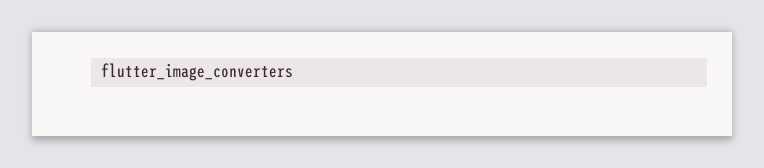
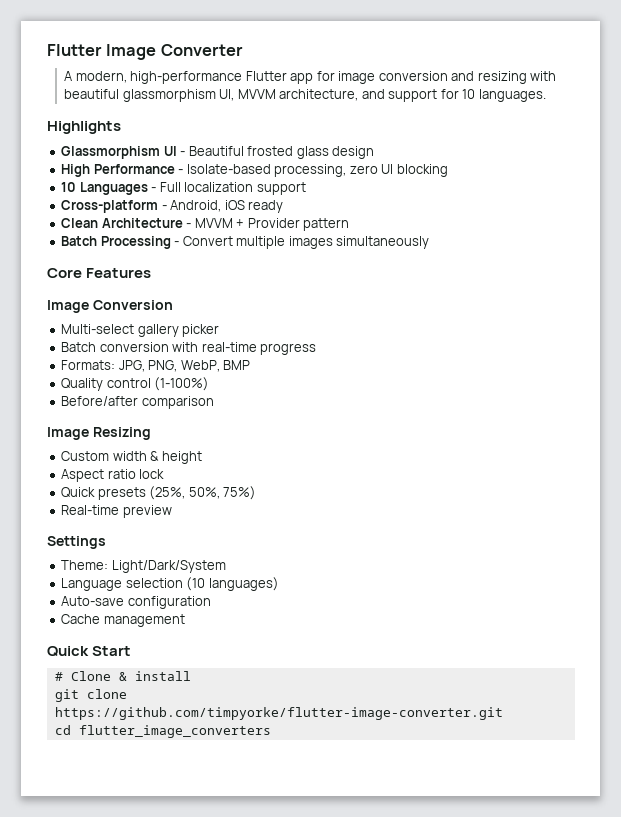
- flutter_image_converters
+ Flutter Image Converter
+ A modern, high-performance Flutter app for image conversion and resizing with beautiful glassmorphism UI, MVVM architecture, and support for 10 languages.
+ Highlights
+ Glassmorphism UI - Beautiful frosted glass design
+ High Performance - Isolate-based processing, zero UI blocking
+ 10 Languages - Full localization support
+ Cross-platform - Android, iOS ready
+ Clean Architecture - MVVM + Provider pattern
+ Batch Processing - Convert multiple images simultaneously
+ Core Features
+ Image Conversion
+ Multi-select gallery picker
+ Batch conversion with real-time progress
+ Formats: JPG, PNG, WebP, BMP
+ Quality control (1-100%)
+ Before/after comparison
+ Image Resizing
+ Custom width & height
+ Aspect ratio lock
+ Quick presets (25%, 50%, 75%)
+ Real-time preview
+ Settings
+ Theme: Light/Dark/System
+ Language selection (10 languages)
+ Auto-save configuration
+ Cache management
+ Quick Start
+ # Clone & install
+ git clone https://github.com/timpyorke/flutter-image-converter.git
+ cd flutter_image_converters

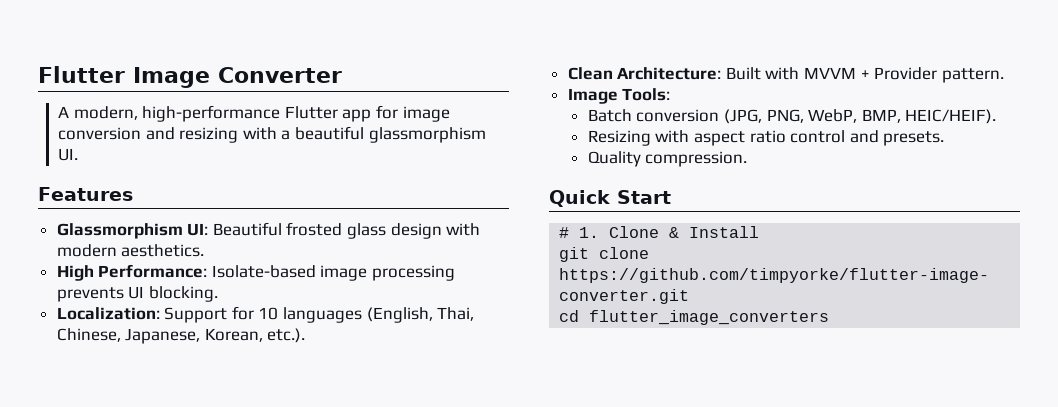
- A modern, high-performance Flutter app for image conversion and resizing with beautiful glassmorphism UI, MVVM architecture, and support for 10 languages.
- Highlights
+ A modern, high-performance Flutter app for image conversion and resizing with a beautiful glassmorphism UI.
+ Features
- Glassmorphism UI - Beautiful frosted glass design
- High Performance - Isolate-based processing, zero UI blocking
- 10 Languages - Full localization support
- Cross-platform - Android, iOS ready
- Clean Architecture - MVVM + Provider pattern
- Batch Processing - Convert multiple images simultaneously
- Core Features
- Image Conversion
- Multi-select gallery picker
- Batch conversion with real-time progress
- Formats: JPG, PNG, WebP, BMP
- Quality control (1-100%)
- Before/after comparison
- Image Resizing
- Custom width & height
- Aspect ratio lock
- Quick presets (25%, 50%, 75%)
- Real-time preview
- Settings
- Theme: Light/Dark/System
- Language selection (10 languages)
- Auto-save configuration
- Cache management
+ Glassmorphism UI: Beautiful frosted glass design with modern aesthetics.
+ High Performance: Isolate-based image processing prevents UI blocking.
+ Localization: Support for 10 languages (English, Thai, Chinese, Japanese, Korean, etc.).
+ Clean Architecture: Built with MVVM + Provider pattern.
+ Image Tools:
+ Batch conversion (JPG, PNG, WebP, BMP, HEIC/HEIF).
+ Resizing with aspect ratio control and presets.
+ Quality compression.
- # Clone & install
+ # 1. Clone & Install

